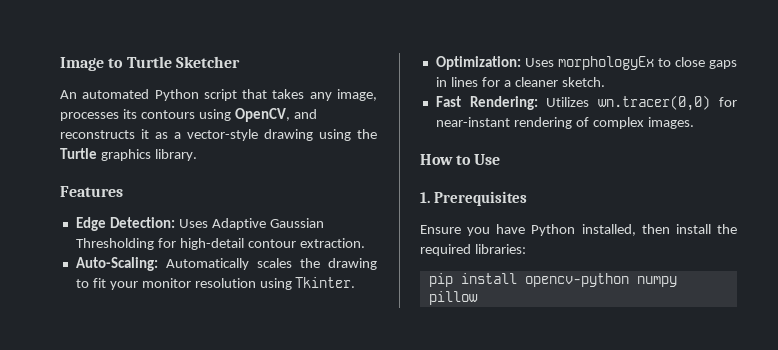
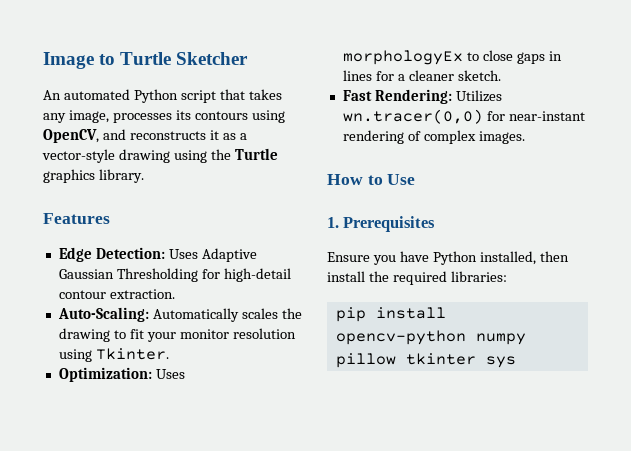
- pip install opencv-python numpy pillow
+ pip install opencv-python numpy pillow tkinter sys

